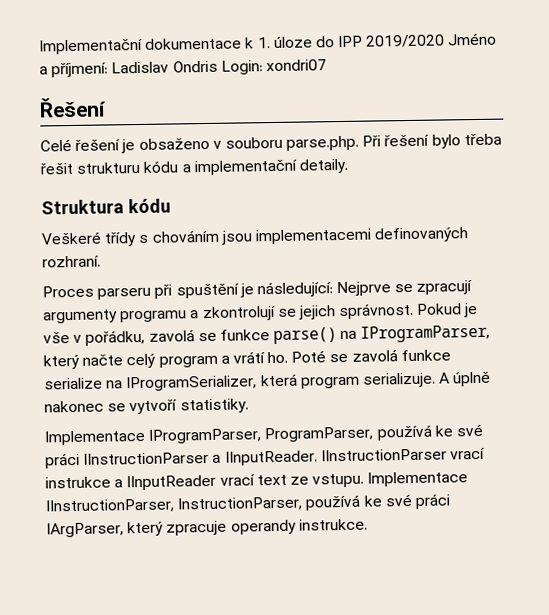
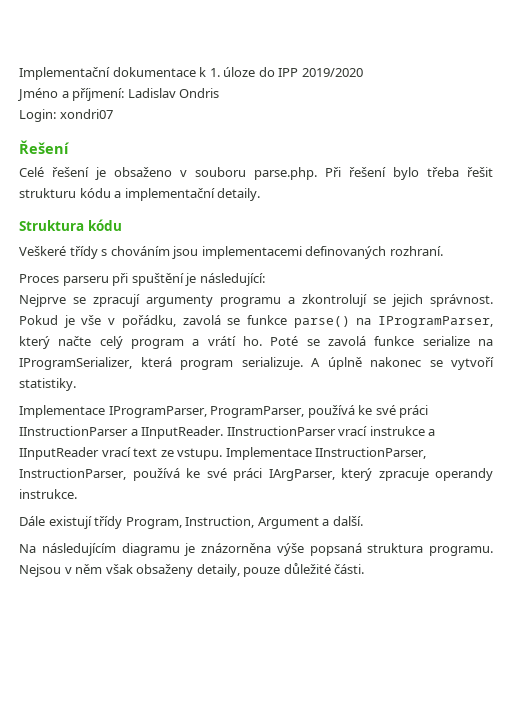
- Implementační dokumentace k 1. úloze do IPP 2019/2020 Jméno a příjmení: Ladislav Ondris Login: xondri07
+ Implementační dokumentace k 1. úloze do IPP 2019/2020
+ Jméno a příjmení: Ladislav Ondris
+ Login: xondri07
- Proces parseru při spuštění je následující: Nejprve se zpracují argumenty programu a zkontrolují se jejich správnost.
+ Proces parseru při spuštění je následující:
+ Nejprve se zpracují argumenty programu a zkontrolují se jejich správnost.
+ Dále existují třídy Program, Instruction, Argument a další.
+ Na následujícím diagramu je znázorněna výše popsaná struktura programu. Nejsou v něm však obsaženy detaily, pouze důležité části.

